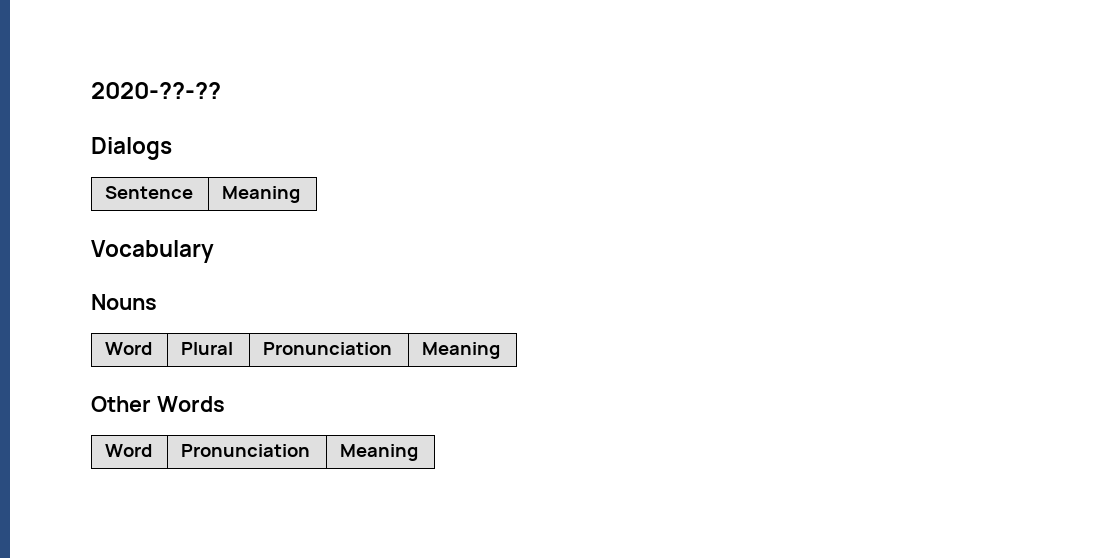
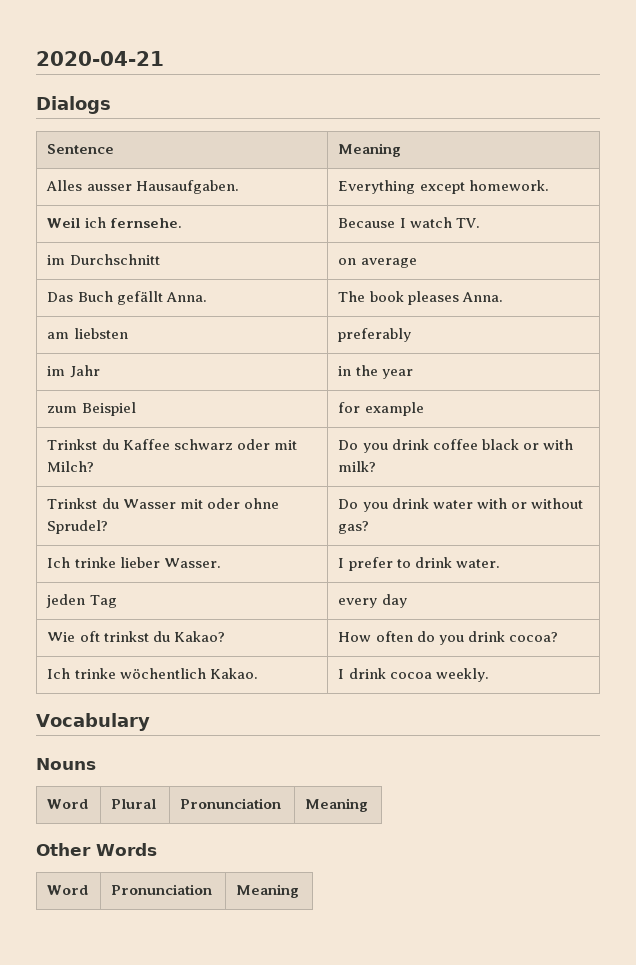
- 2020-??-??
+ 2020-04-21
+ Alles ausser Hausaufgaben. | Everything except homework.
+ Weil ich fernsehe. | Because I watch TV.
+ im Durchschnitt | on average
+ Das Buch gefällt Anna. | The book pleases Anna.
+ am liebsten | preferably
+ im Jahr | in the year
+ zum Beispiel | for example
+ Trinkst du Kaffee schwarz oder mit Milch? | Do you drink coffee black or with milk?
+ Trinkst du Wasser mit oder ohne Sprudel? | Do you drink water with or without gas?
+ Ich trinke lieber Wasser. | I prefer to drink water.
+ jeden Tag | every day
+ Wie oft trinkst du Kakao? | How often do you drink cocoa?
+ Ich trinke wöchentlich Kakao. | I drink cocoa weekly.

